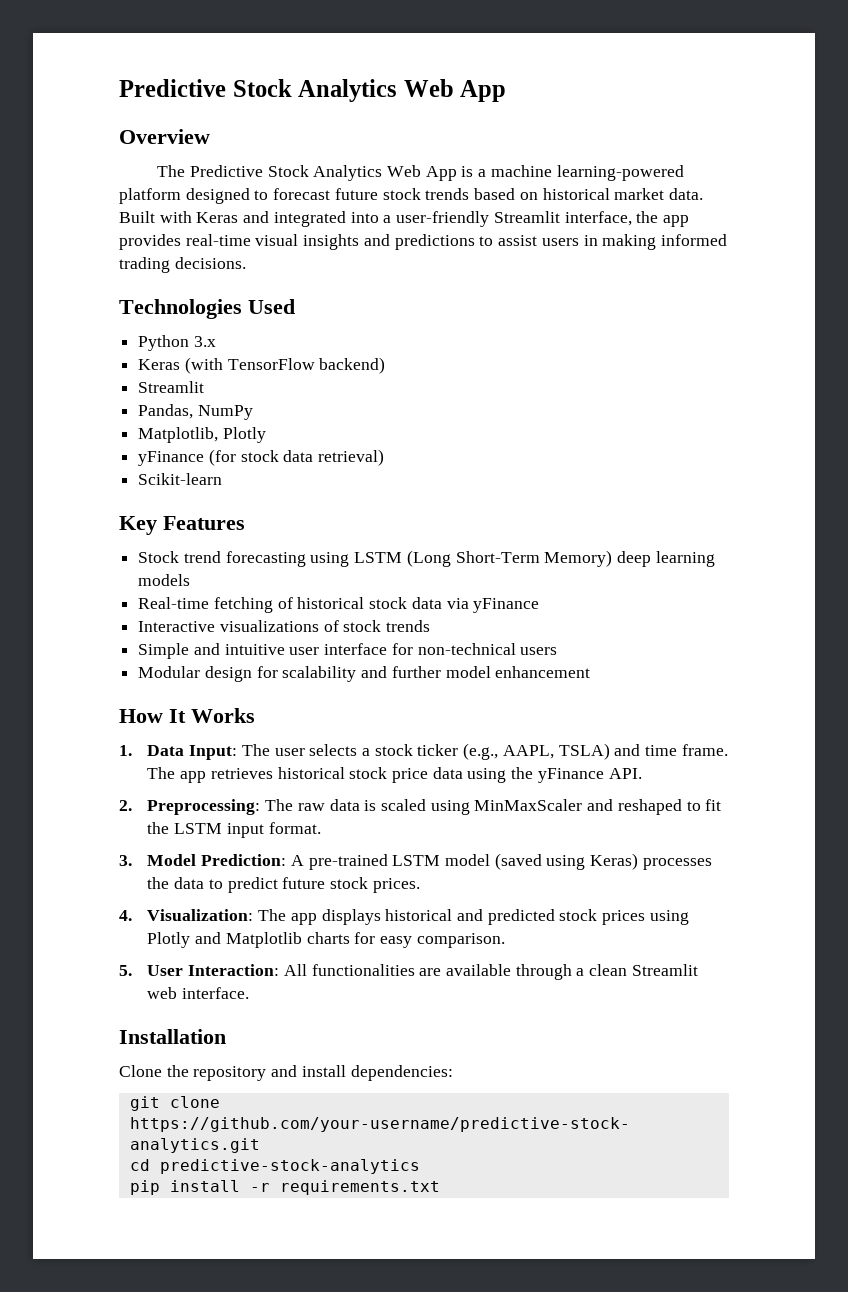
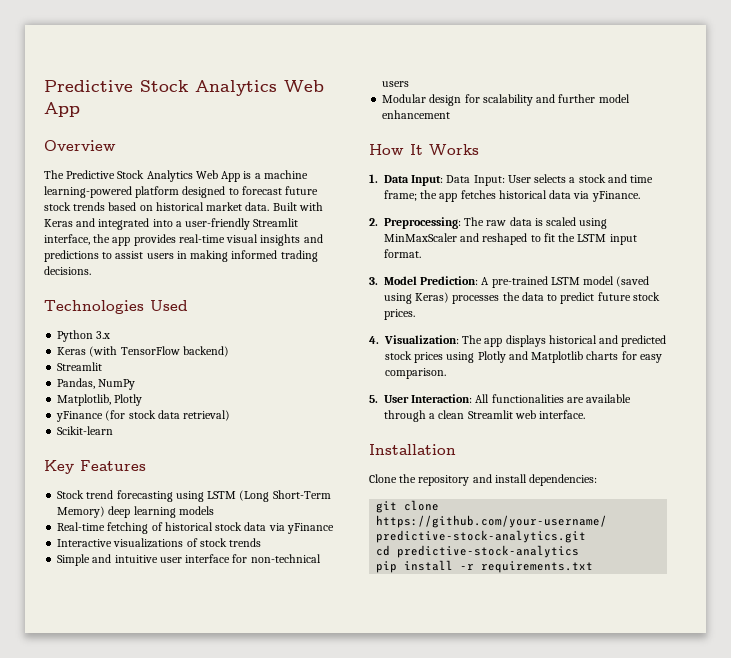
- 1. Data Input: The user selects a stock ticker (e.g., AAPL, TSLA) and time frame. The app retrieves historical stock price data using the yFinance API.
+ 1. Data Input: Data Input: User selects a stock and time frame; the app fetches historical data via yFinance.

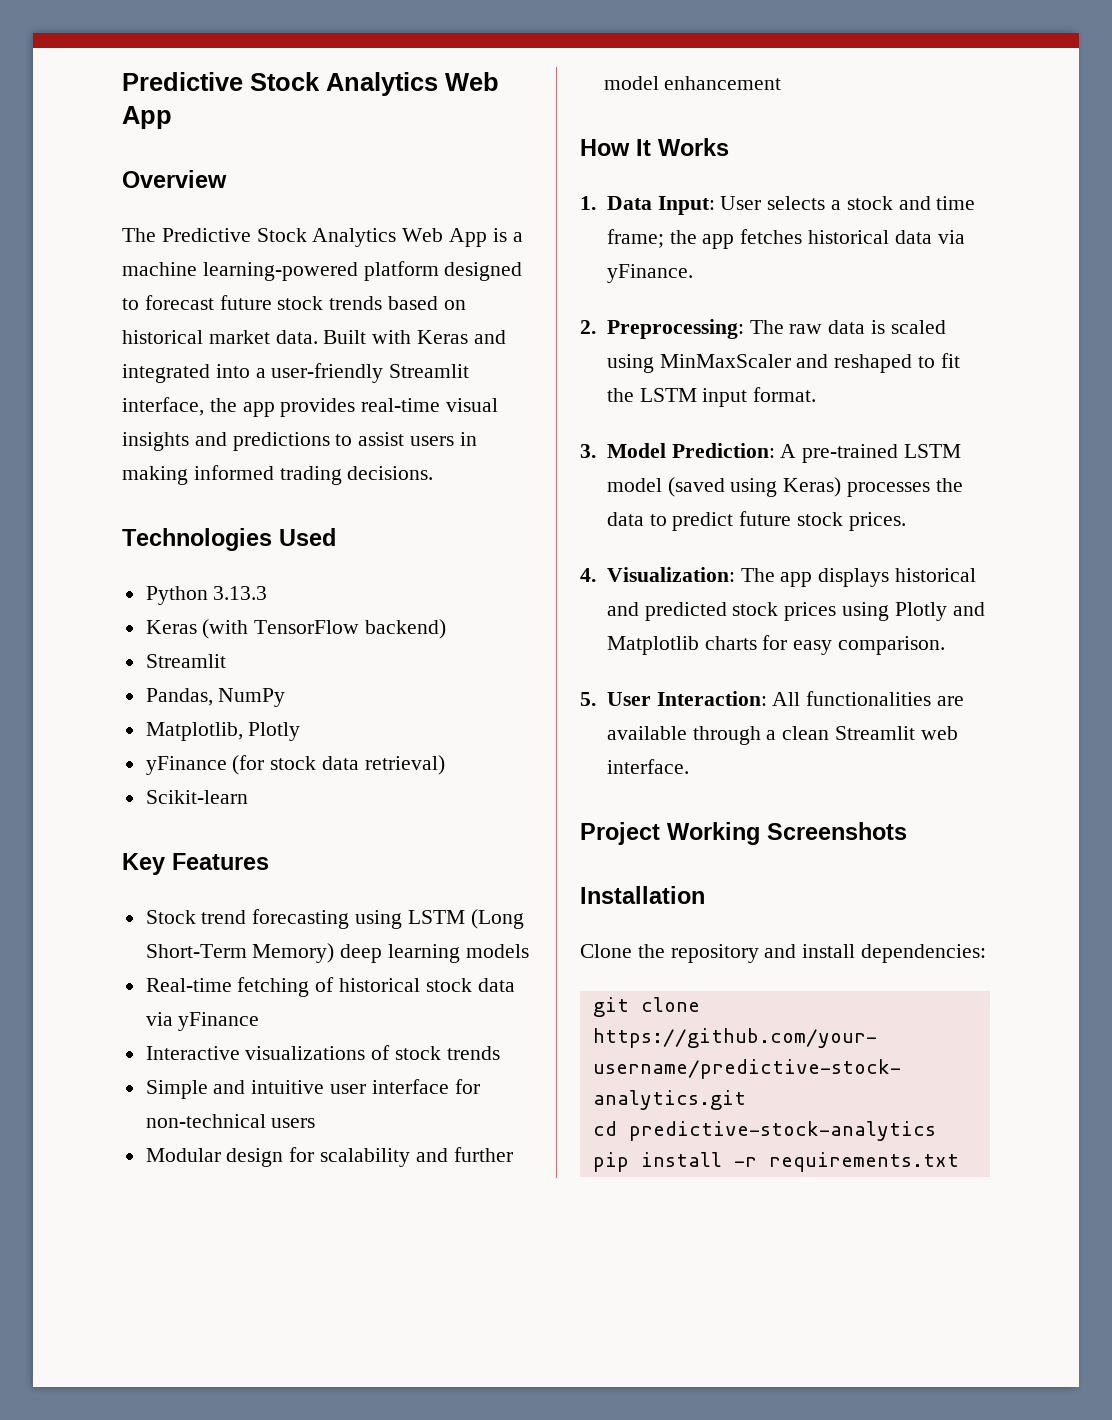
- Python 3.x
+ Python 3.13.3
- 1. Data Input: Data Input: User selects a stock and time frame; the app fetches historical data via yFinance.
+ 1. Data Input: User selects a stock and time frame; the app fetches historical data via yFinance.
+ Project Working Screenshots

